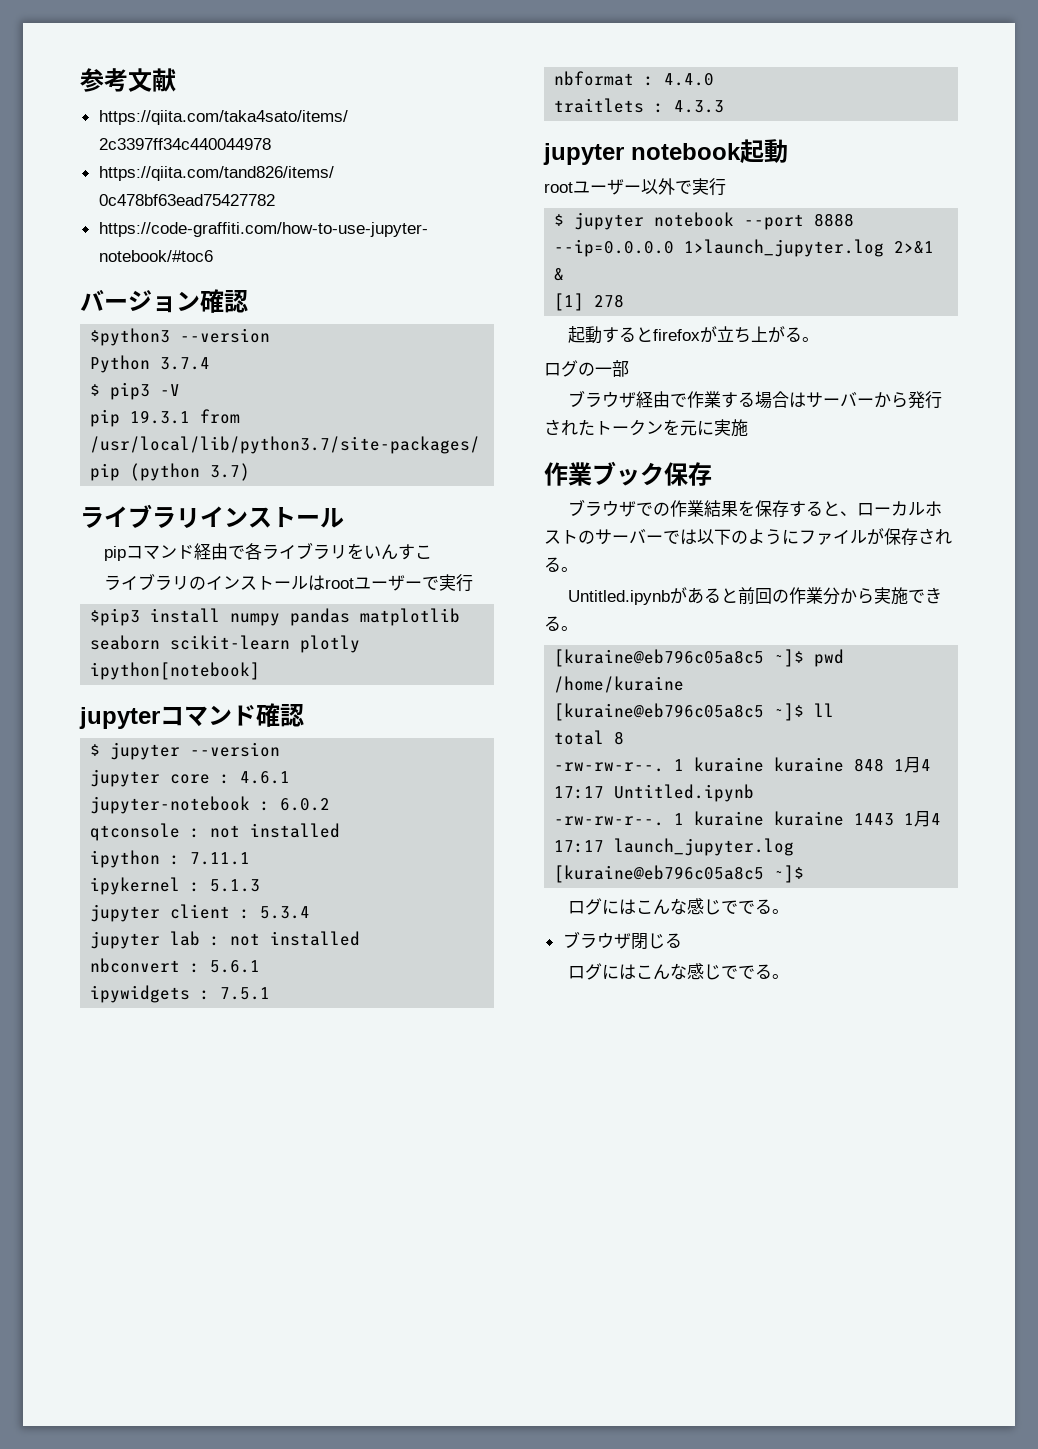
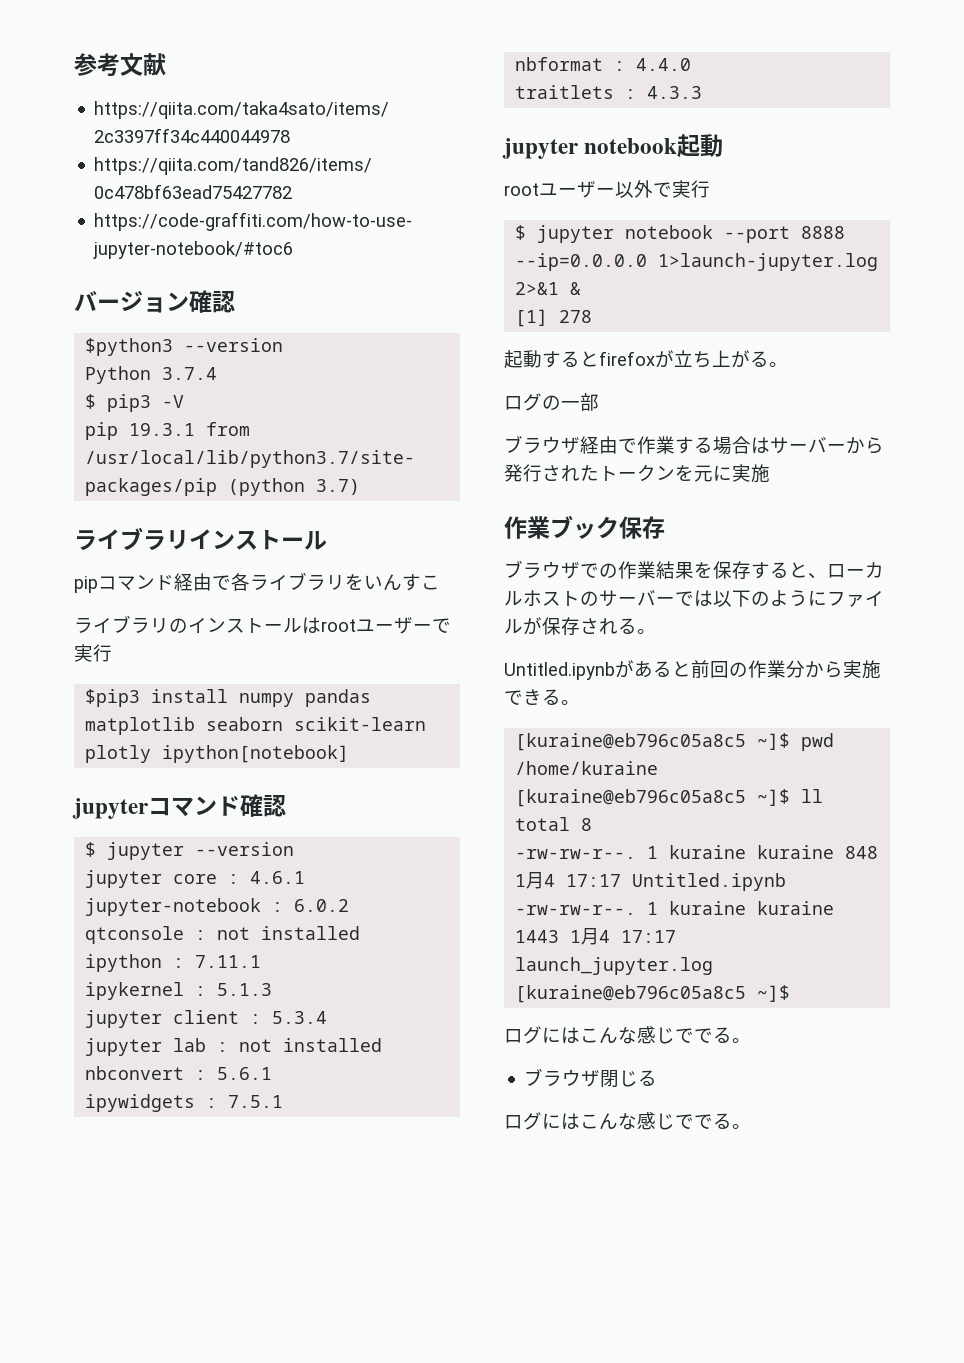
- $ jupyter notebook --port 8888 --ip=0.0.0.0 1>launch_jupyter.log 2>&1 &
+ $ jupyter notebook --port 8888 --ip=0.0.0.0 1>launch-jupyter.log 2>&1 &

